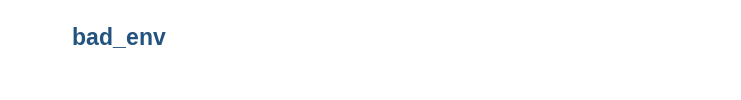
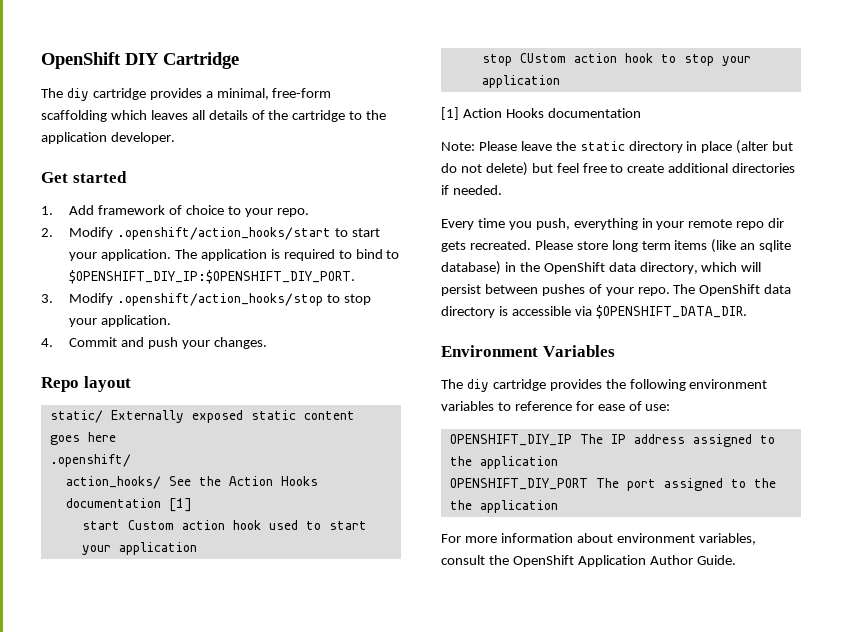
- bad_env
+ OpenShift DIY Cartridge
+ The diy cartridge provides a minimal, free-form scaffolding which leaves all details of the cartridge to the application developer.
+ Get started
+ 1. Add framework of choice to your repo.
+ 2. Modify .openshift/action_hooks/start to start your application. The application is required to bind to $OPENSHIFT_DIY_IP:$OPENSHIFT_DIY_PORT.
+ 3. Modify .openshift/action_hooks/stop to stop your application.
+ 4. Commit and push your changes.
+ Repo layout
+ static/ Externally exposed static content goes here
+ .openshift/
+ action_hooks/ See the Action Hooks documentation [1]
+ start Custom action hook used to start your application
+ stop CUstom action hook to stop your application
+ [1] Action Hooks documentation
+ Note: Please leave the static directory in place (alter but do not delete) but feel free to create additional directories if needed.
+ Every time you push, everything in your remote repo dir gets recreated. Please store long term items (like an sqlite database) in the OpenShift data directory, which will persist between pushes of your repo. The OpenShift data directory is accessible via $OPENSHIFT_DATA_DIR.
+ Environment Variables
+ The diy cartridge provides the following environment variables to reference for ease of use:
+ OPENSHIFT_DIY_IP The IP address assigned to the application
+ OPENSHIFT_DIY_PORT The port assigned to the the application
+ For more information about environment variables, consult the OpenShift Application Author Guide.

